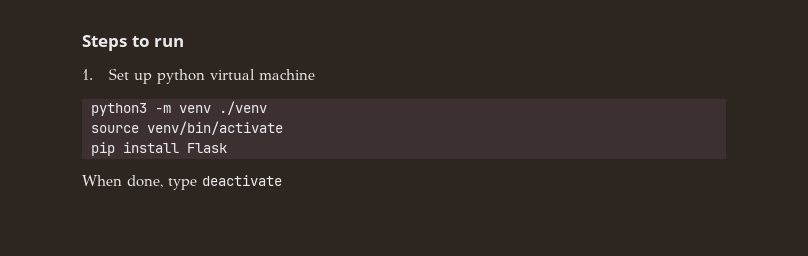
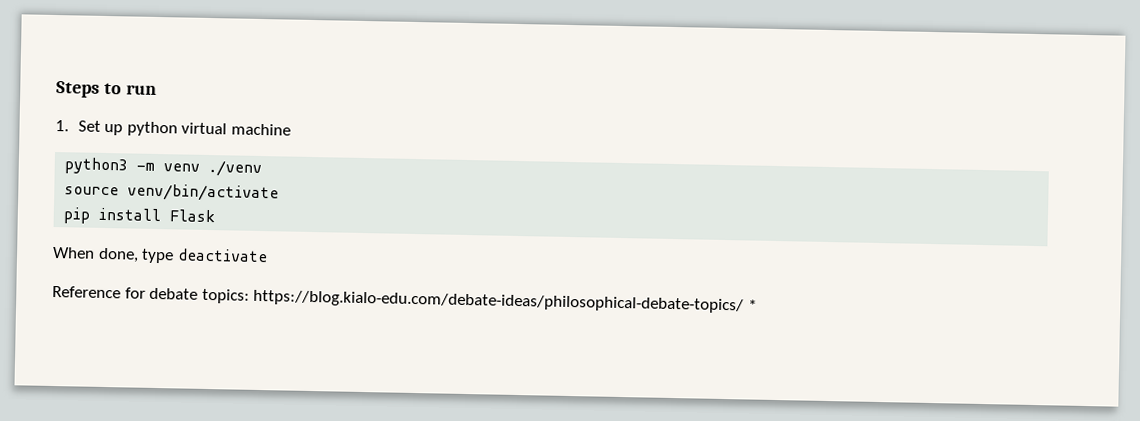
+ Reference for debate topics: https://blog.kialo-edu.com/debate-ideas/philosophical-debate-topics/ *

